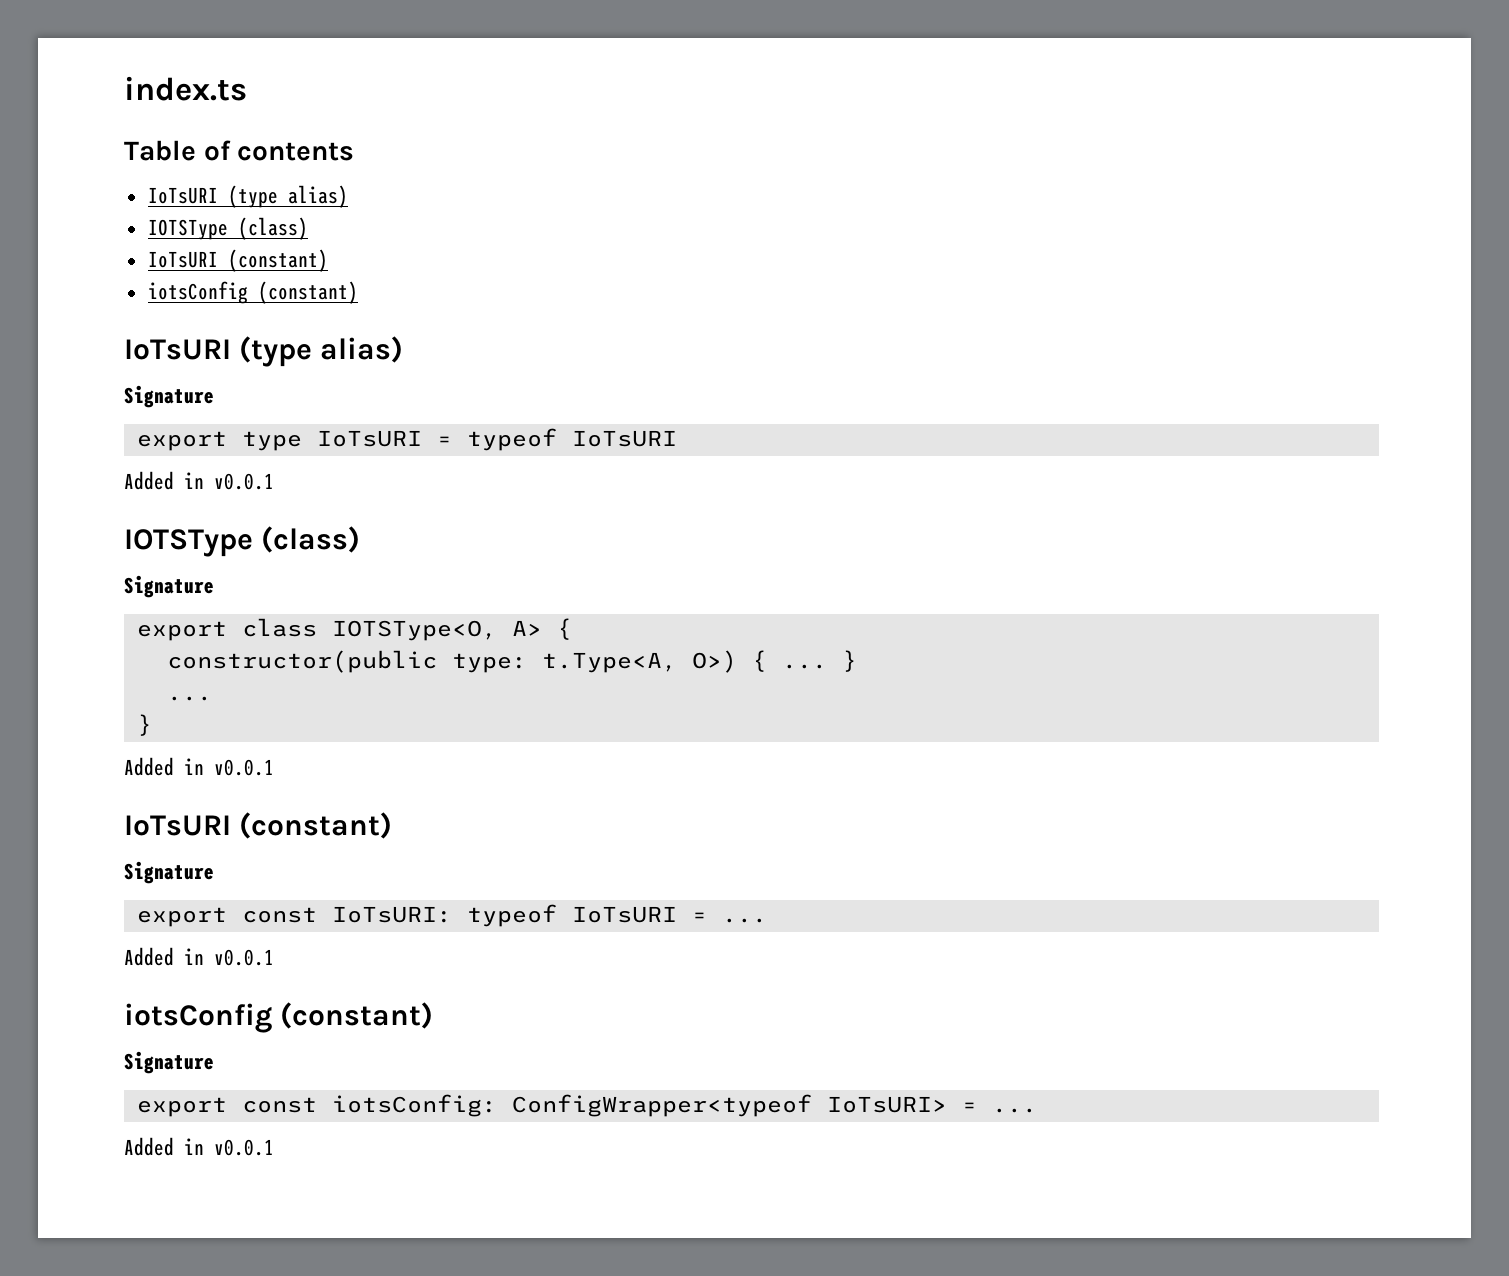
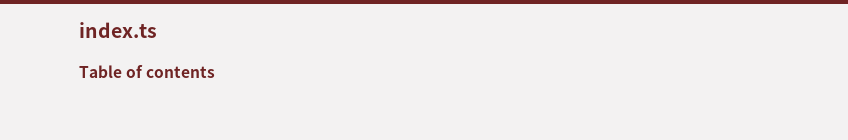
  Table of contents
- IoTsURI (type alias)
- IOTSType (class)
- IoTsURI (constant)
- iotsConfig (constant)
- IoTsURI (type alias)
- Signature
- export type IoTsURI = typeof IoTsURI
- Added in v0.0.1
- IOTSType (class)
- Signature
- export class IOTSType<O, A> {
- constructor(public type: t.Type<A, O>) { ... }
- ...
- }
- Added in v0.0.1
- IoTsURI (constant)
- Signature
- export const IoTsURI: typeof IoTsURI = ...
- Added in v0.0.1
- iotsConfig (constant)
- Signature
- export const iotsConfig: ConfigWrapper<typeof IoTsURI> = ...
- Added in v0.0.1

